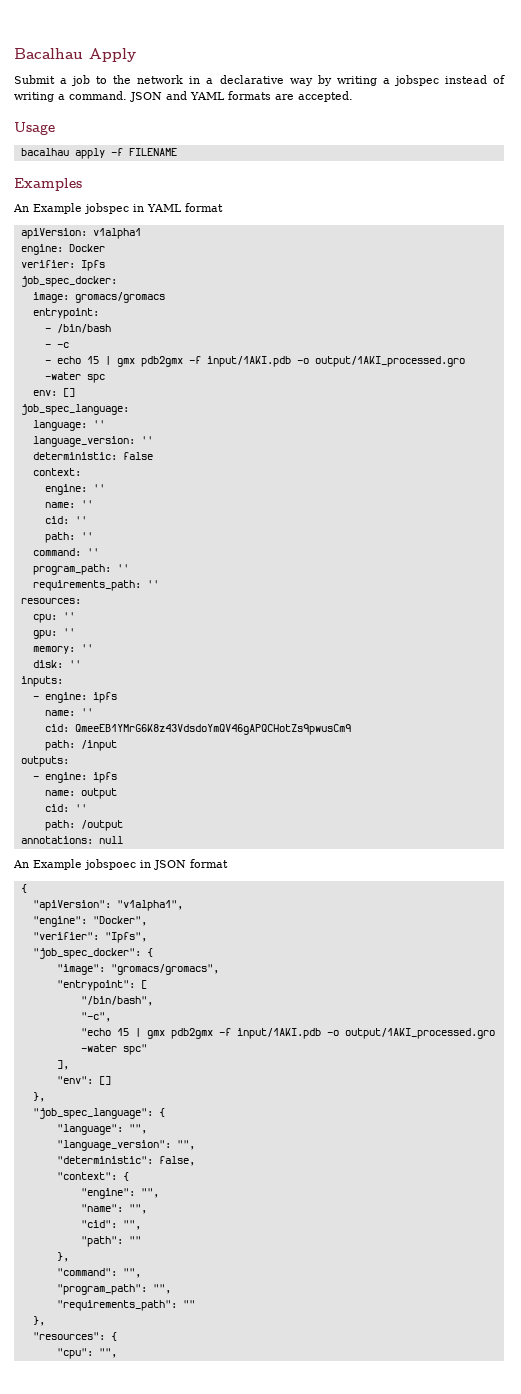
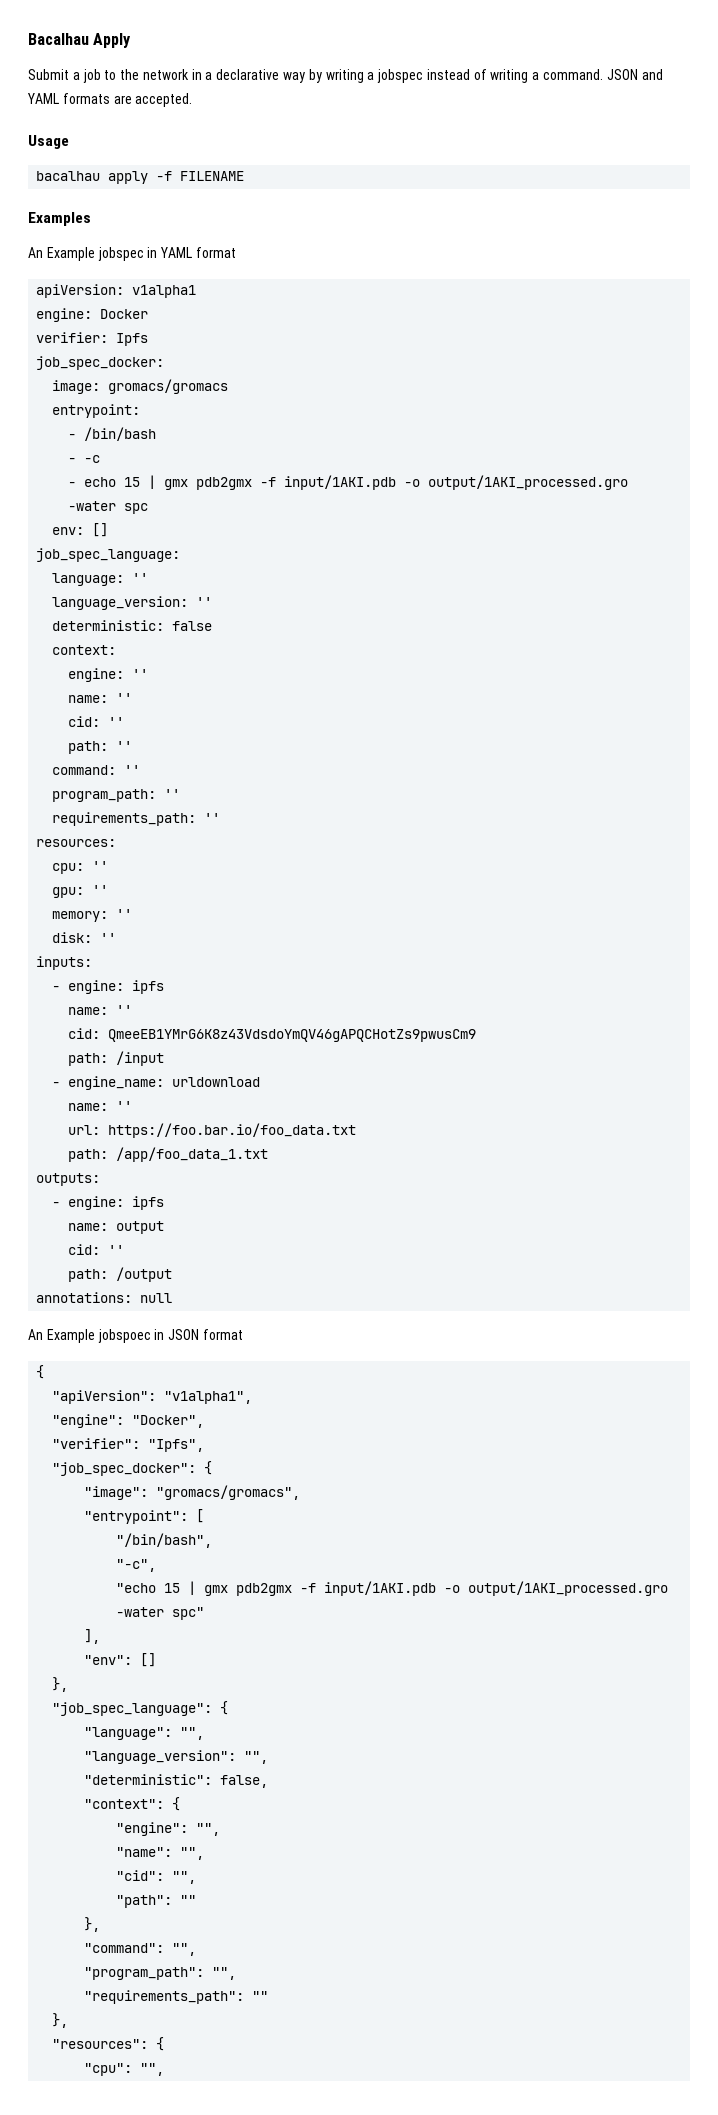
+ - engine_name: urldownload
+ name: ''
+ url: https://foo.bar.io/foo_data.txt
+ path: /app/foo_data_1.txt

